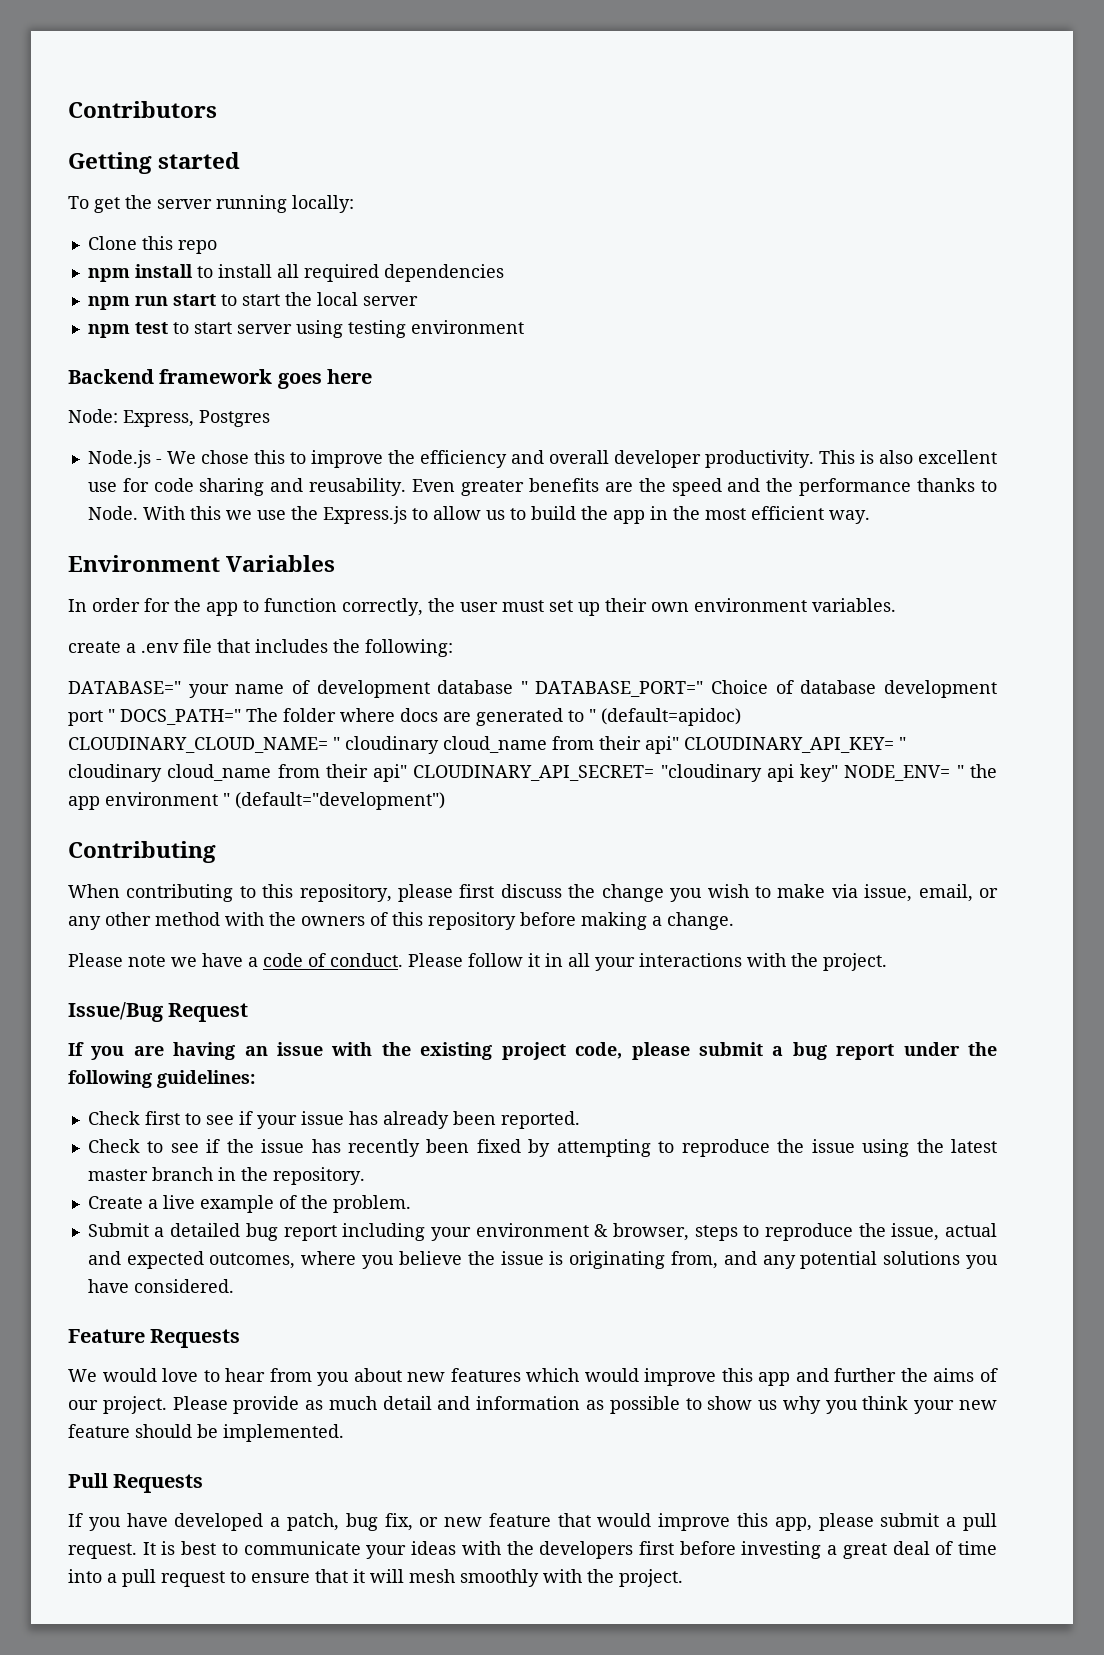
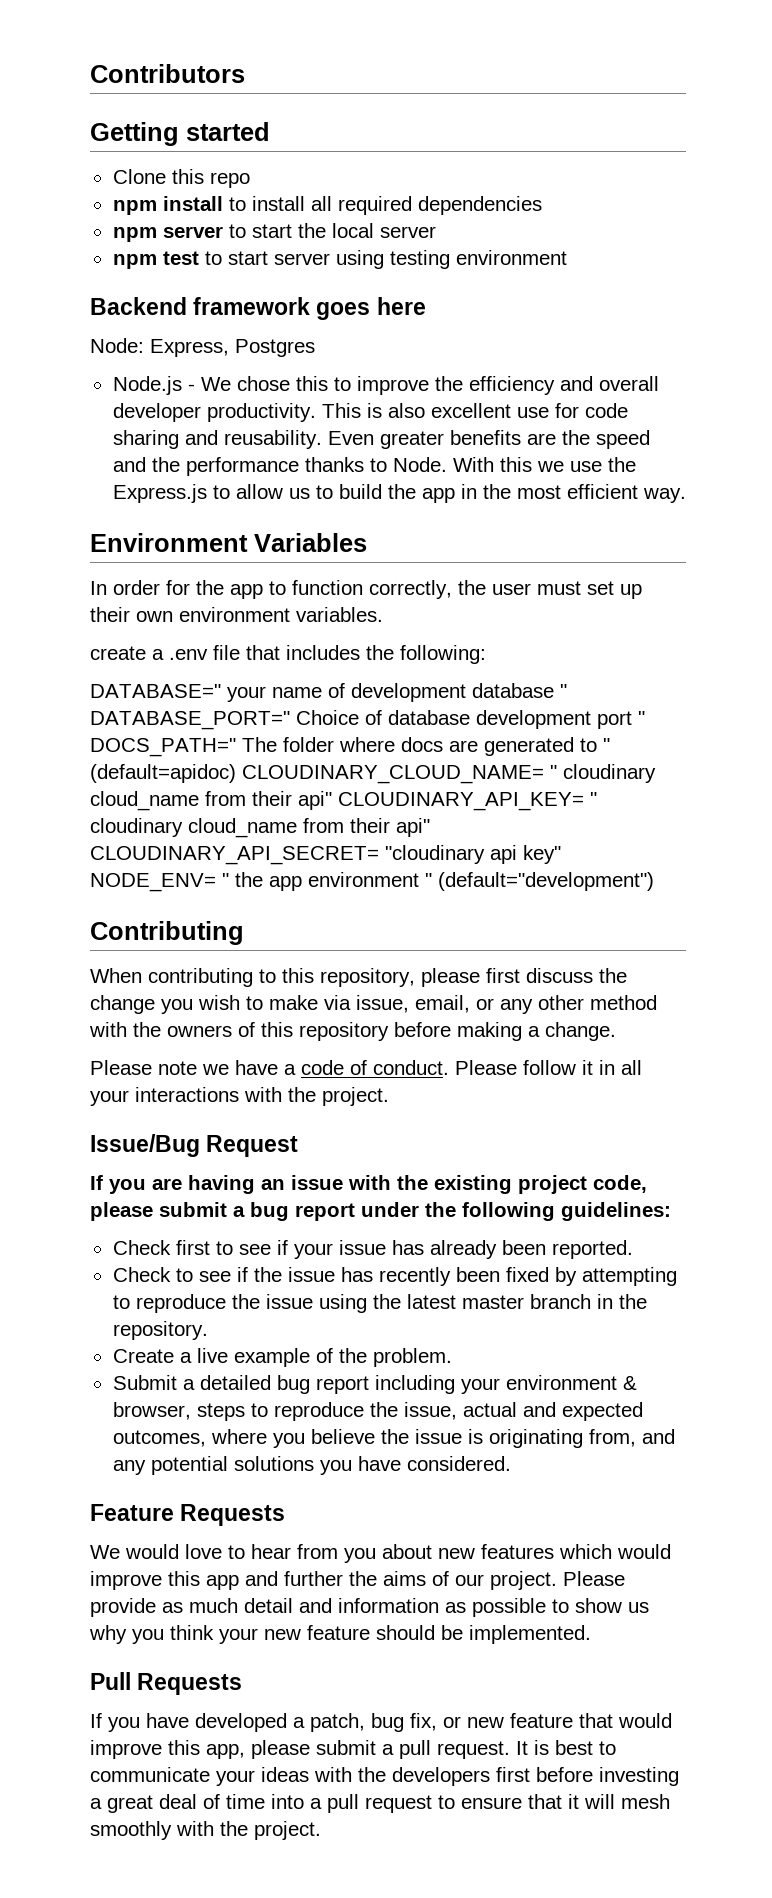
- To get the server running locally:
- npm run start to start the local server
+ npm server to start the local server

